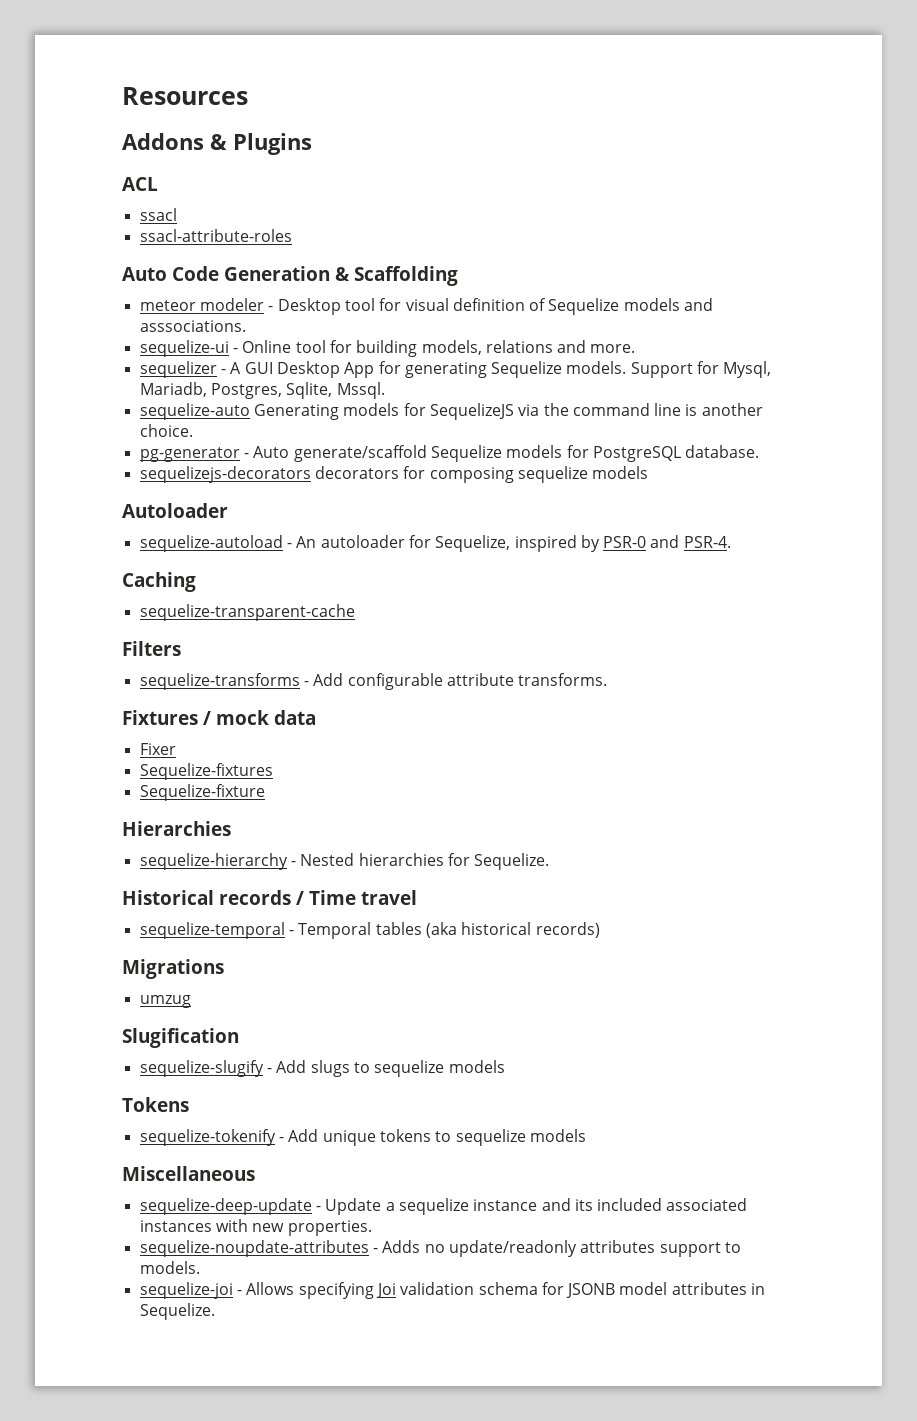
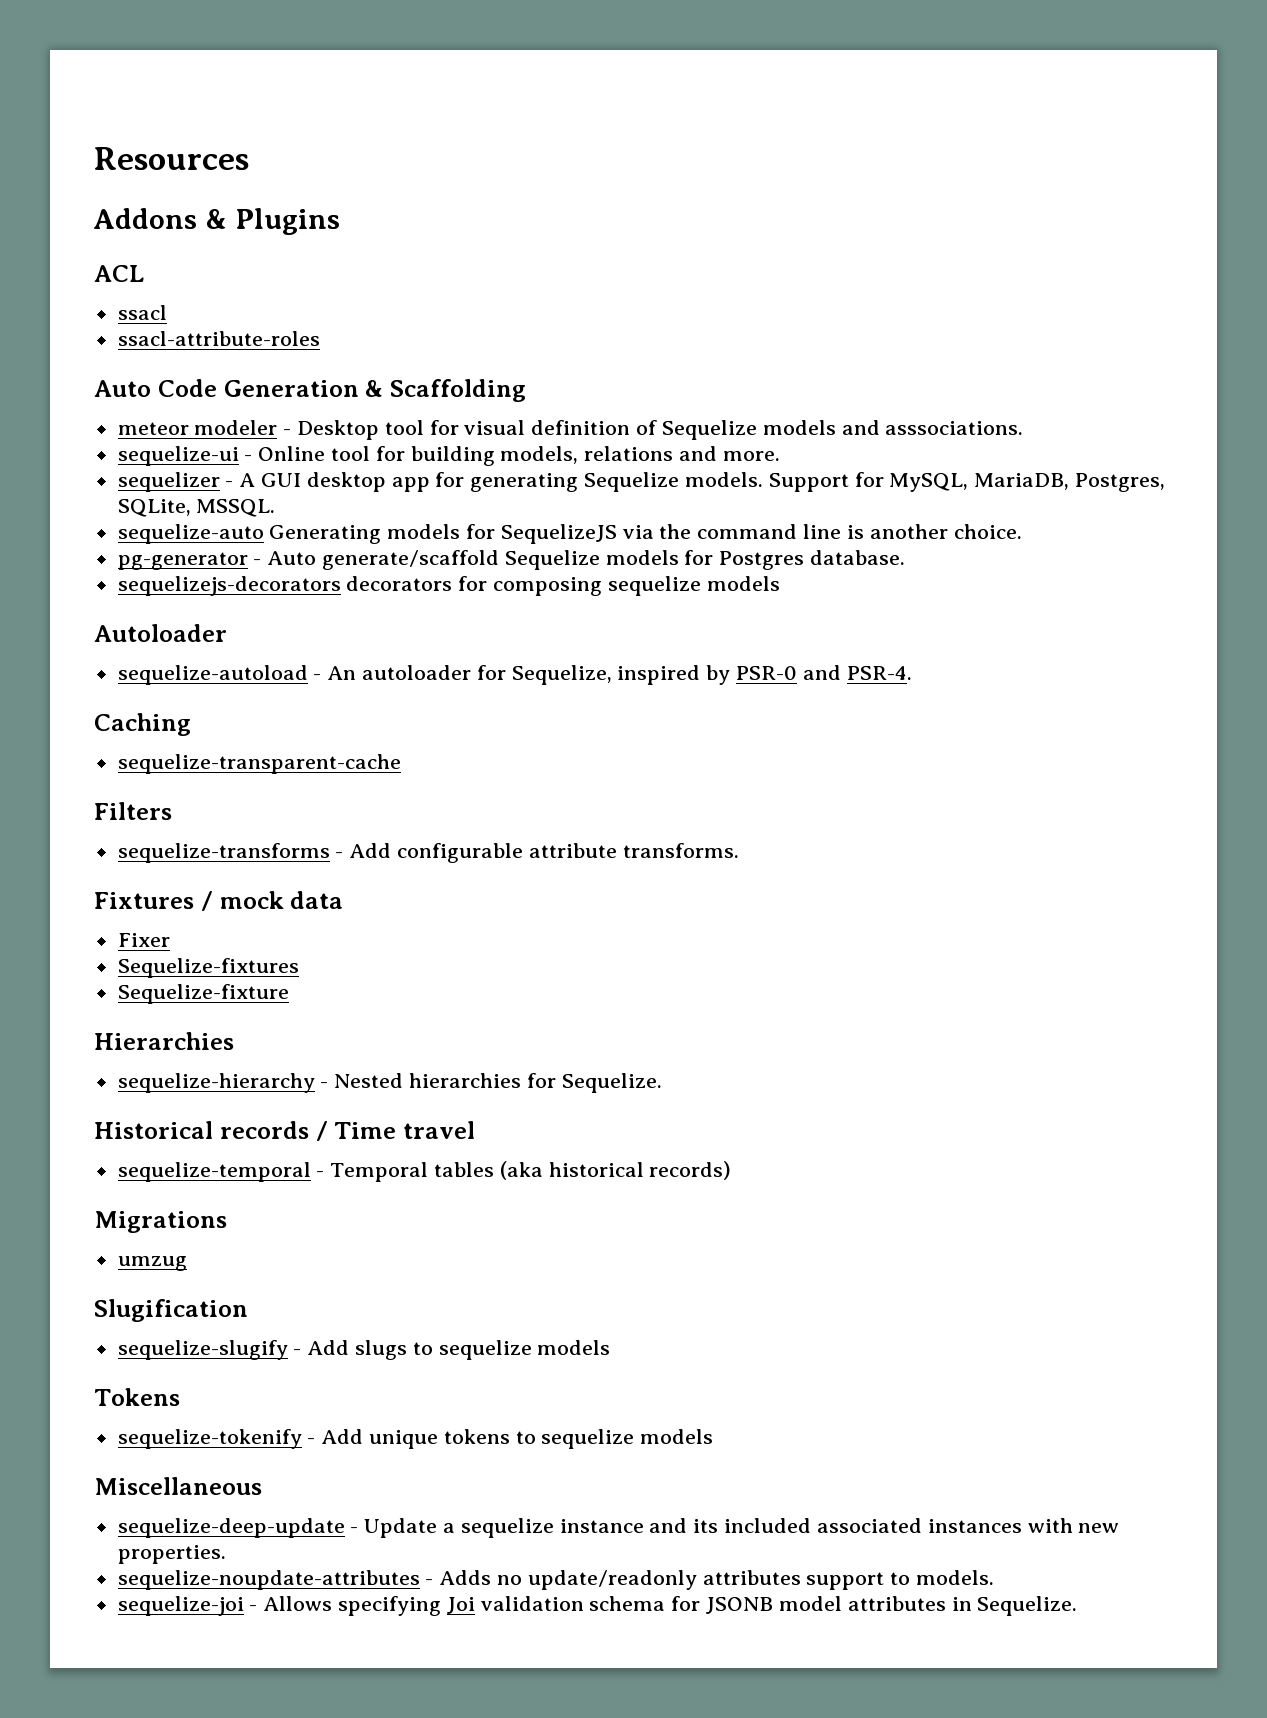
- sequelizer - A GUI Desktop App for generating Sequelize models.
+ sequelizer - A GUI desktop app for generating Sequelize models.
- Support for Mysql, Mariadb, Postgres, Sqlite, Mssql.
+ Support for MySQL, MariaDB, Postgres, SQLite, MSSQL.
- pg-generator - Auto generate/scaffold Sequelize models for PostgreSQL database.
+ pg-generator - Auto generate/scaffold Sequelize models for Postgres database.

